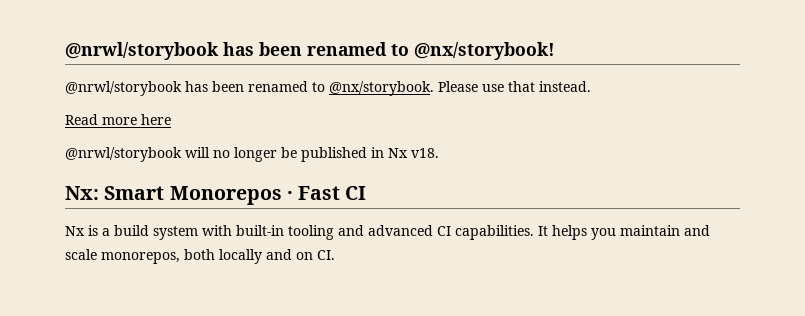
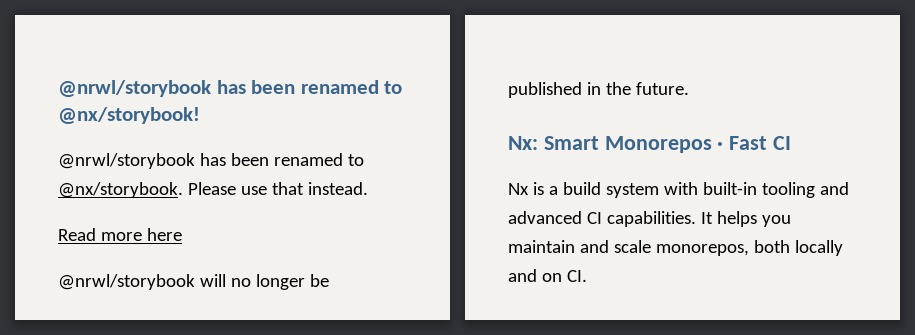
- @nrwl/storybook will no longer be published in Nx v18.
+ @nrwl/storybook will no longer be published in the future.

